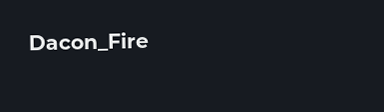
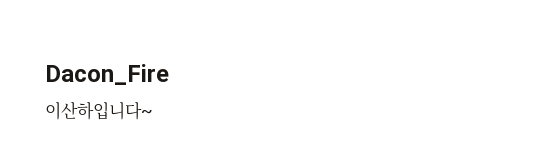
+ 이산하입니다~

